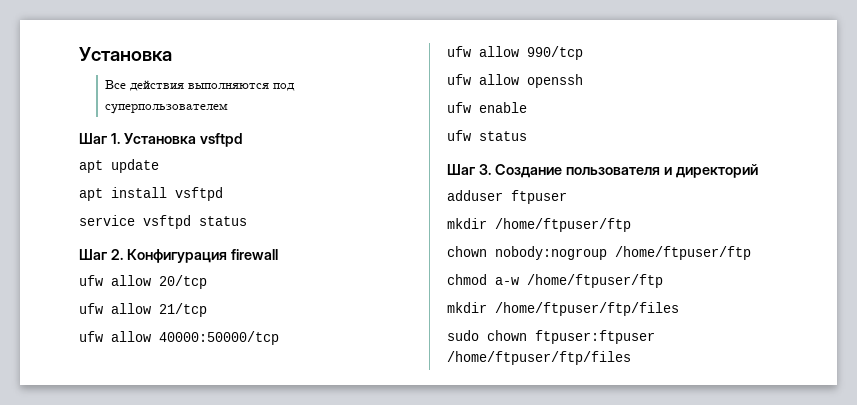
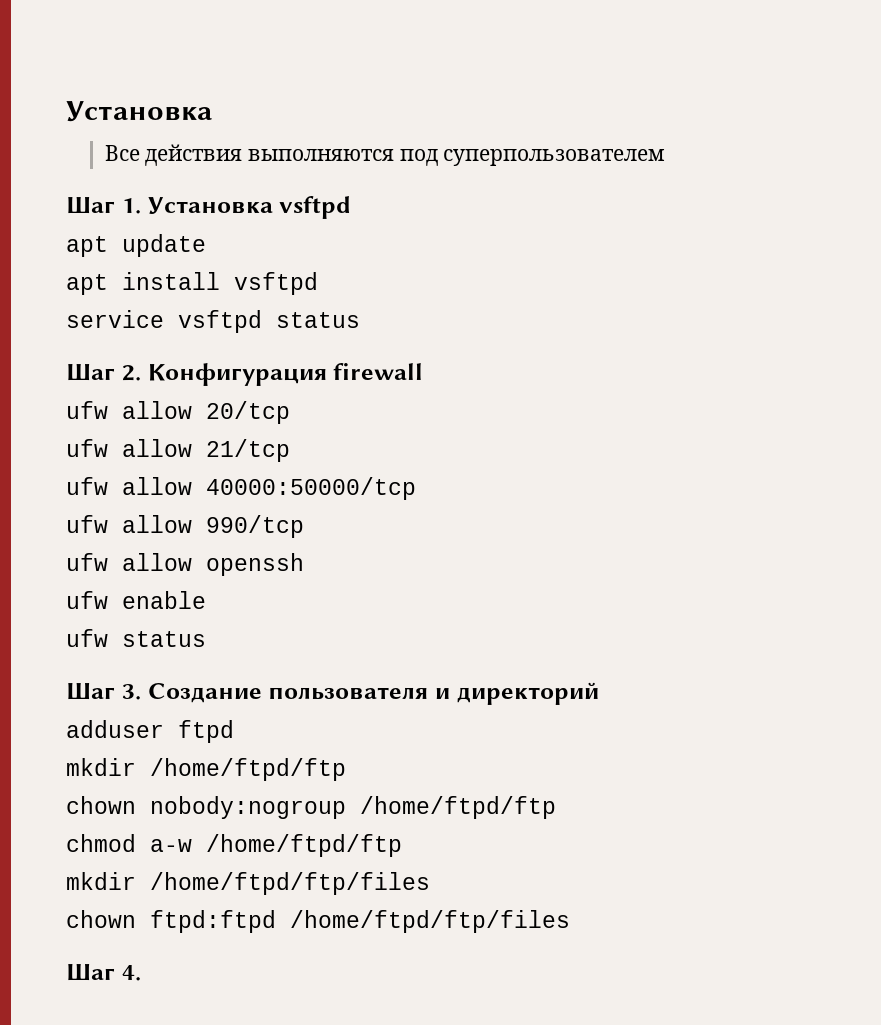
- adduser ftpuser
- mkdir /home/ftpuser/ftp
+ adduser ftpd
+ mkdir /home/ftpd/ftp
- chown nobody:nogroup /home/ftpuser/ftp
+ chown nobody:nogroup /home/ftpd/ftp
- chmod a-w /home/ftpuser/ftp
- mkdir /home/ftpuser/ftp/files
- sudo chown ftpuser:ftpuser /home/ftpuser/ftp/files
+ chmod a-w /home/ftpd/ftp
+ mkdir /home/ftpd/ftp/files
+ chown ftpd:ftpd /home/ftpd/ftp/files
+ Шаг 4.

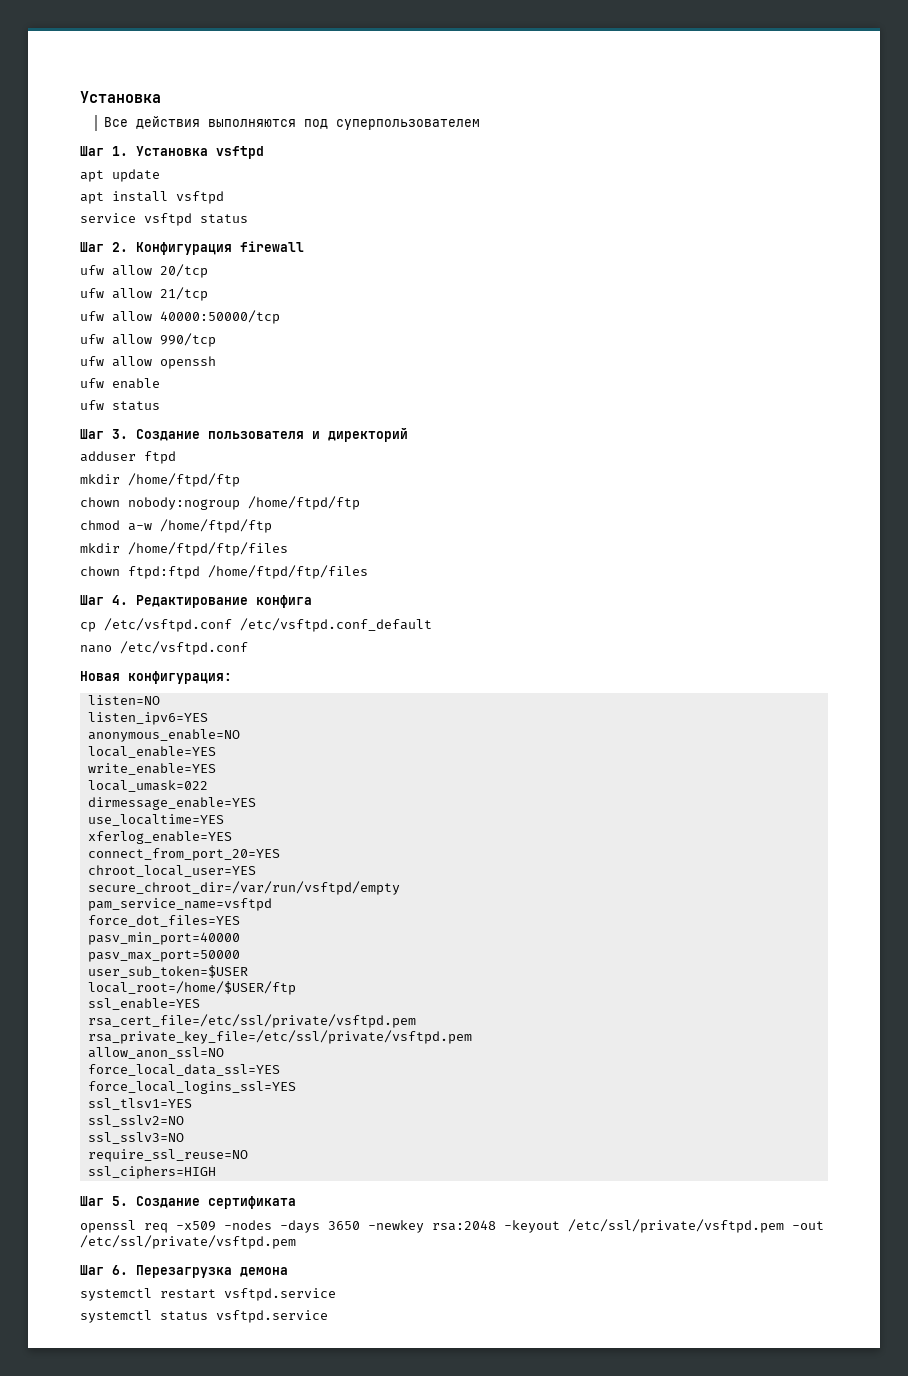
- Шаг 4.
+ Шаг 4. Редактирование конфига
+ cp /etc/vsftpd.conf /etc/vsftpd.conf_default
+ nano /etc/vsftpd.conf
+ Новая конфигурация:
+ listen=NO
+ listen_ipv6=YES
+ anonymous_enable=NO
+ local_enable=YES
+ write_enable=YES
+ local_umask=022
+ dirmessage_enable=YES
+ use_localtime=YES
+ xferlog_enable=YES
+ connect_from_port_20=YES
+ chroot_local_user=YES
+ secure_chroot_dir=/var/run/vsftpd/empty
+ pam_service_name=vsftpd
+ force_dot_files=YES
+ pasv_min_port=40000
+ pasv_max_port=50000
+ user_sub_token=$USER
+ local_root=/home/$USER/ftp
+ ssl_enable=YES
+ rsa_cert_file=/etc/ssl/private/vsftpd.pem
+ rsa_private_key_file=/etc/ssl/private/vsftpd.pem
+ allow_anon_ssl=NO
+ force_local_data_ssl=YES
+ force_local_logins_ssl=YES
+ ssl_tlsv1=YES
+ ssl_sslv2=NO
+ ssl_sslv3=NO
+ require_ssl_reuse=NO
+ ssl_ciphers=HIGH
+ Шаг 5. Создание сертификата
+ openssl req -x509 -nodes -days 3650 -newkey rsa:2048 -keyout /etc/ssl/private/vsftpd.pem -out /etc/ssl/private/vsftpd.pem
+ Шаг 6. Перезагрузка демона
+ systemctl restart vsftpd.service
+ systemctl status vsftpd.service

